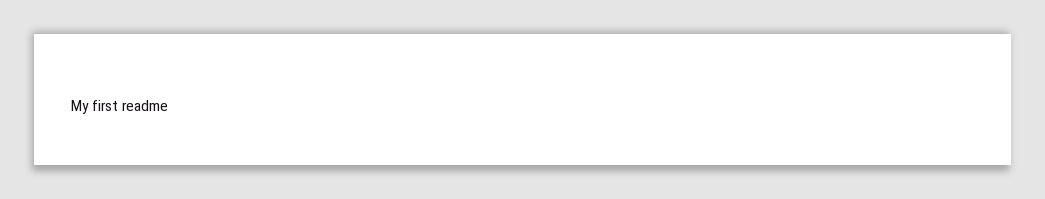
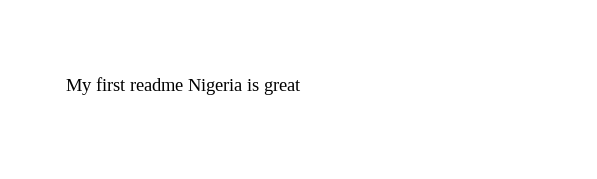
- My first readme
+ My first readme Nigeria is great

